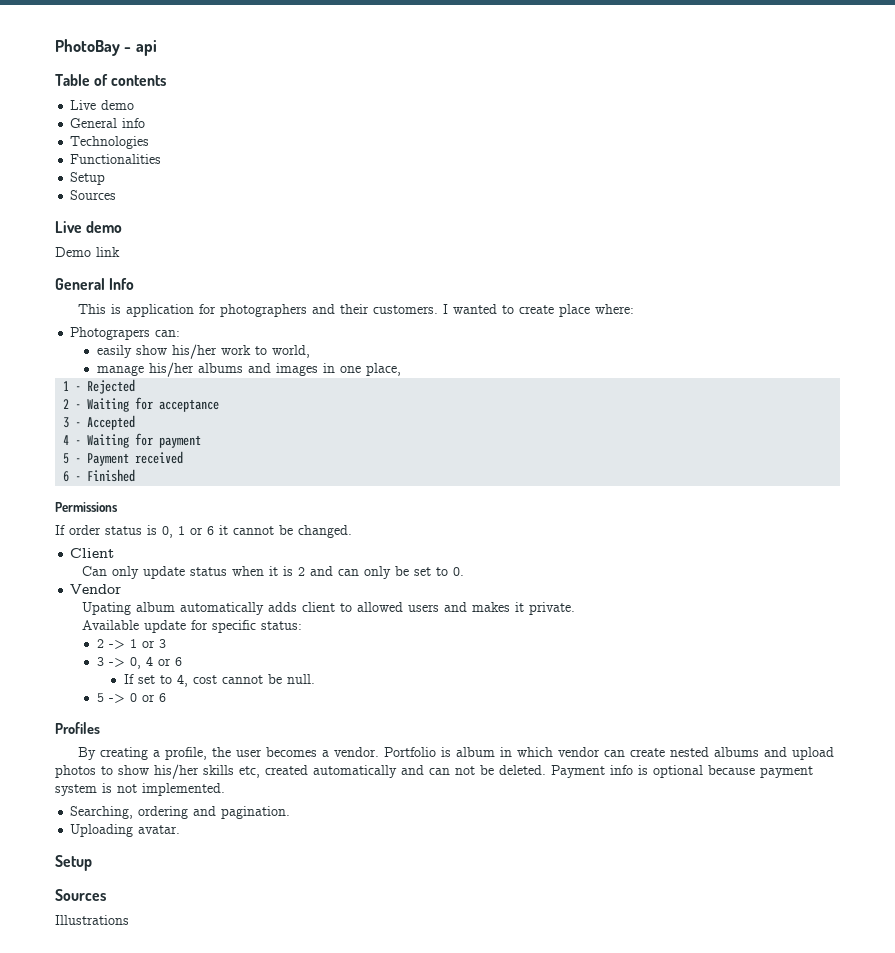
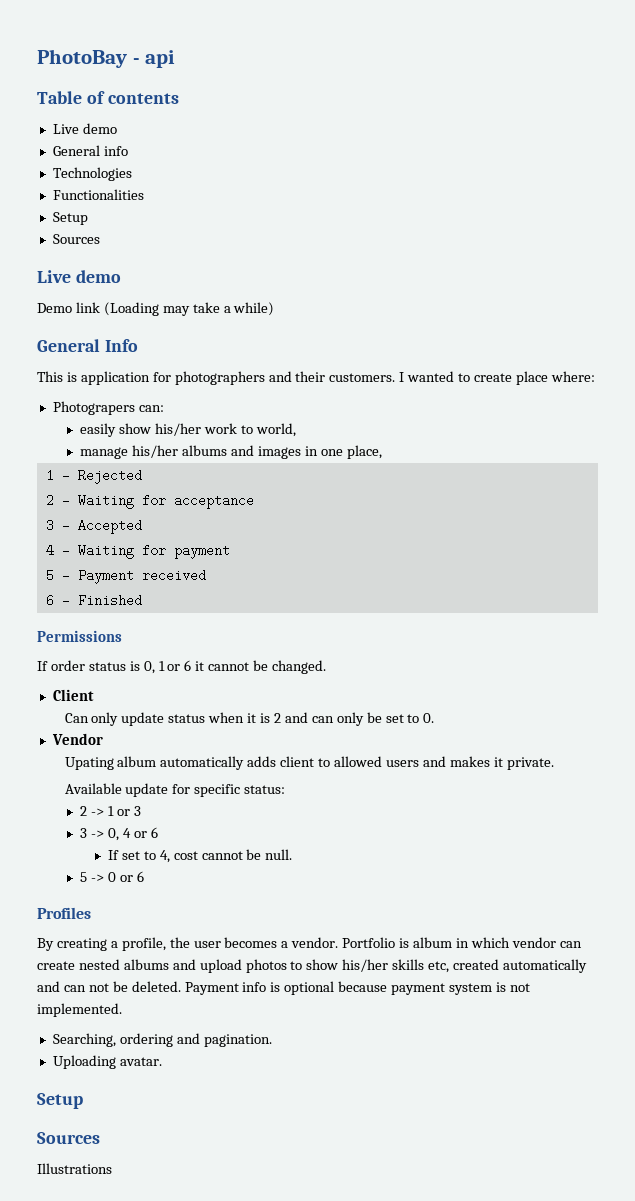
- Demo link
+ Demo link (Loading may take a while)

